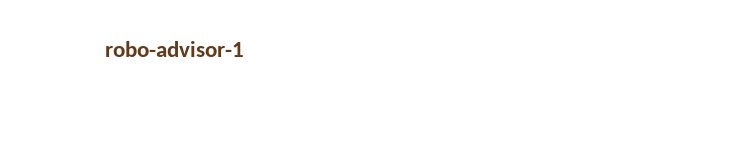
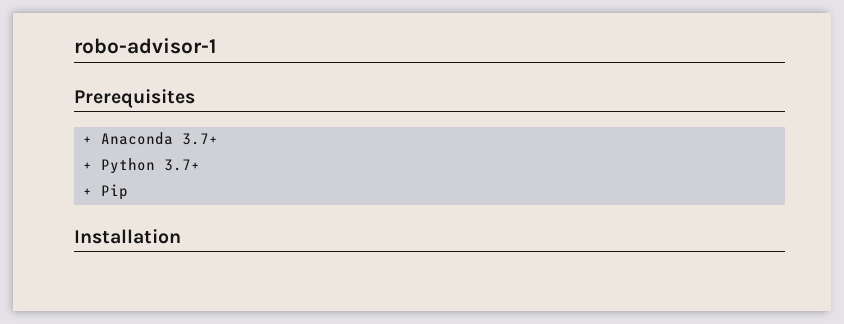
+ Prerequisites
+ + Anaconda 3.7+
+ + Python 3.7+
+ + Pip
+ Installation

